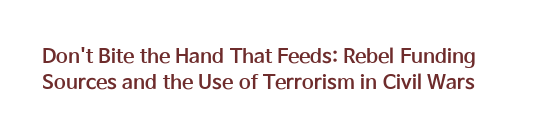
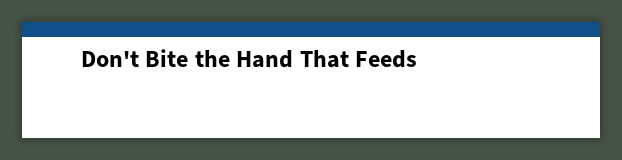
- Don't Bite the Hand That Feeds: Rebel Funding Sources and the Use of Terrorism in Civil Wars
+ Don't Bite the Hand That Feeds

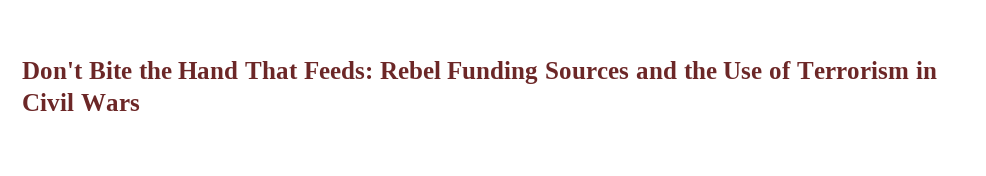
- Don't Bite the Hand That Feeds
+ Don't Bite the Hand That Feeds: Rebel Funding Sources and the Use of Terrorism in Civil Wars

